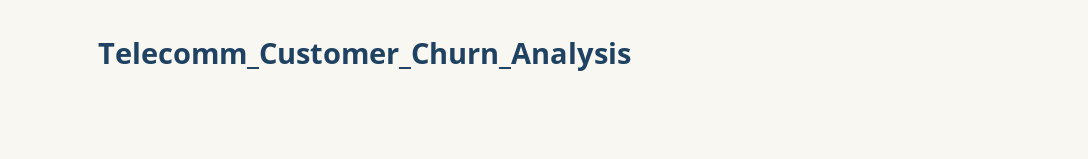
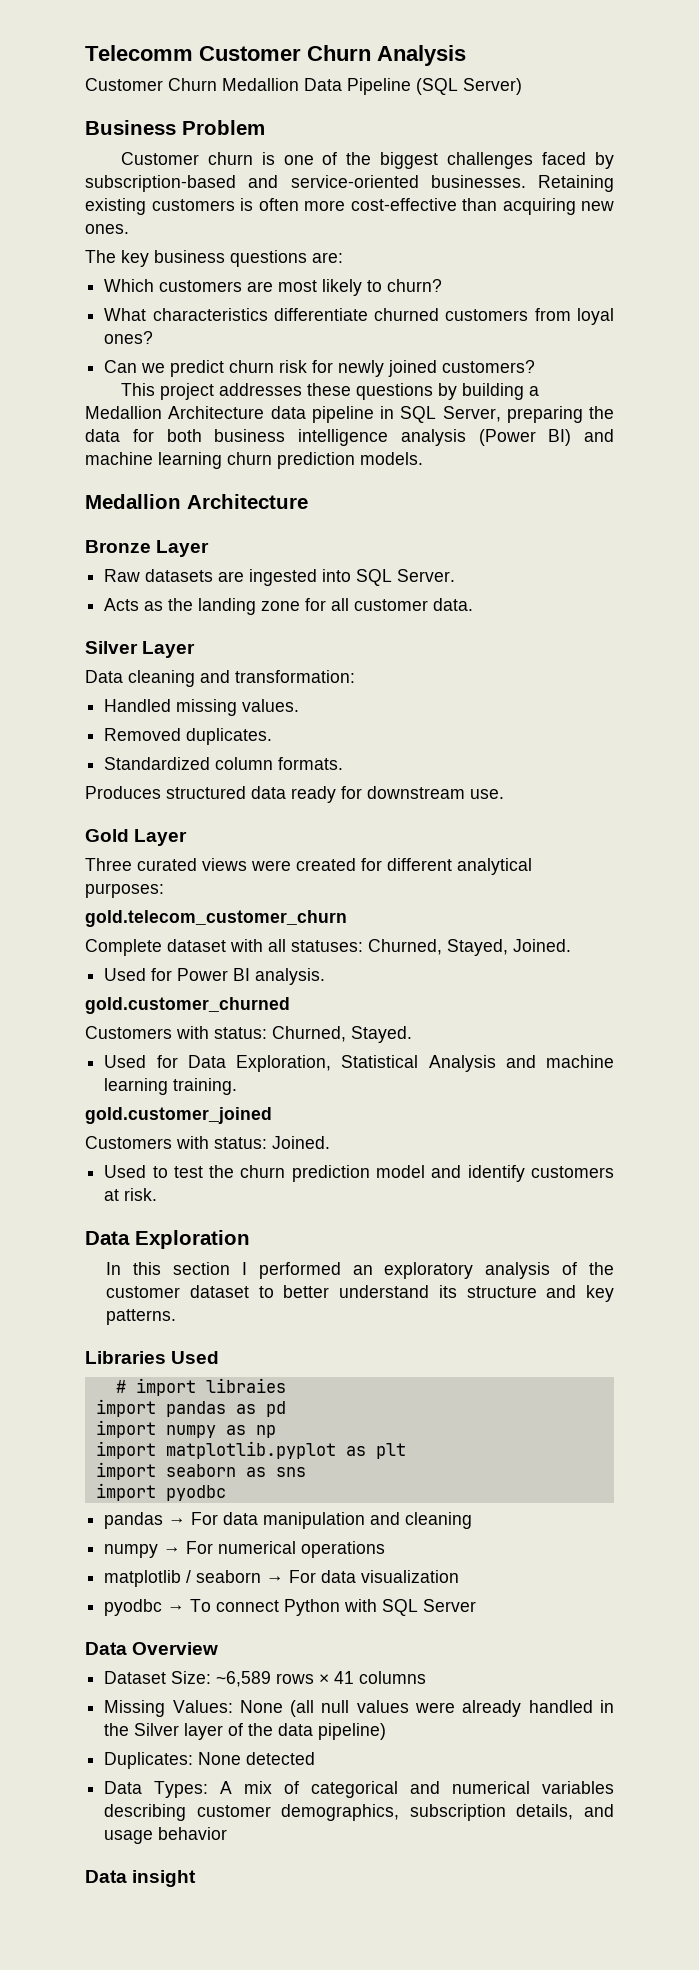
- Telecomm_Customer_Churn_Analysis
+ Telecomm Customer Churn Analysis
+ Customer Churn Medallion Data Pipeline (SQL Server)
+ Business Problem
+ Customer churn is one of the biggest challenges faced by subscription-based and service-oriented businesses. Retaining existing customers is often more cost-effective than acquiring new ones.
+ The key business questions are:
+ Which customers are most likely to churn?
+ What characteristics differentiate churned customers from loyal ones?
+ Can we predict churn risk for newly joined customers?
+ This project addresses these questions by building a Medallion Architecture data pipeline in SQL Server, preparing the data for both business intelligence analysis (Power BI) and machine learning churn prediction models.
+ Medallion Architecture
+ Bronze Layer
+ Raw datasets are ingested into SQL Server.
+ Acts as the landing zone for all customer data.
+ Silver Layer
+ Data cleaning and transformation:
+ Handled missing values.
+ Removed duplicates.
+ Standardized column formats.
+ Produces structured data ready for downstream use.
+ Gold Layer
+ Three curated views were created for different analytical purposes:
+ gold.telecom_customer_churn
+ Complete dataset with all statuses: Churned, Stayed, Joined.
+ Used for Power BI analysis.
+ gold.customer_churned
+ Customers with status: Churned, Stayed.
+ Used for Data Exploration, Statistical Analysis and machine learning training.
+ gold.customer_joined
+ Customers with status: Joined.
+ Used to test the churn prediction model and identify customers at risk.
+ Data Exploration
+ In this section I performed an exploratory analysis of the customer dataset to better understand its structure and key patterns.
+ Libraries Used
+ # import libraies
+ import pandas as pd
+ import numpy as np
+ import matplotlib.pyplot as plt
+ import seaborn as sns
+ import pyodbc
+ pandas → For data manipulation and cleaning
+ numpy → For numerical operations
+ matplotlib / seaborn → For data visualization
+ pyodbc → To connect Python with SQL Server
+ Data Overview
+ Dataset Size: ~6,589 rows × 41 columns
+ Missing Values: None (all null values were already handled in the Silver layer of the data pipeline)
+ Duplicates: None detected
+ Data Types: A mix of categorical and numerical variables describing customer demographics, subscription details, and usage behavior
+ Data insight

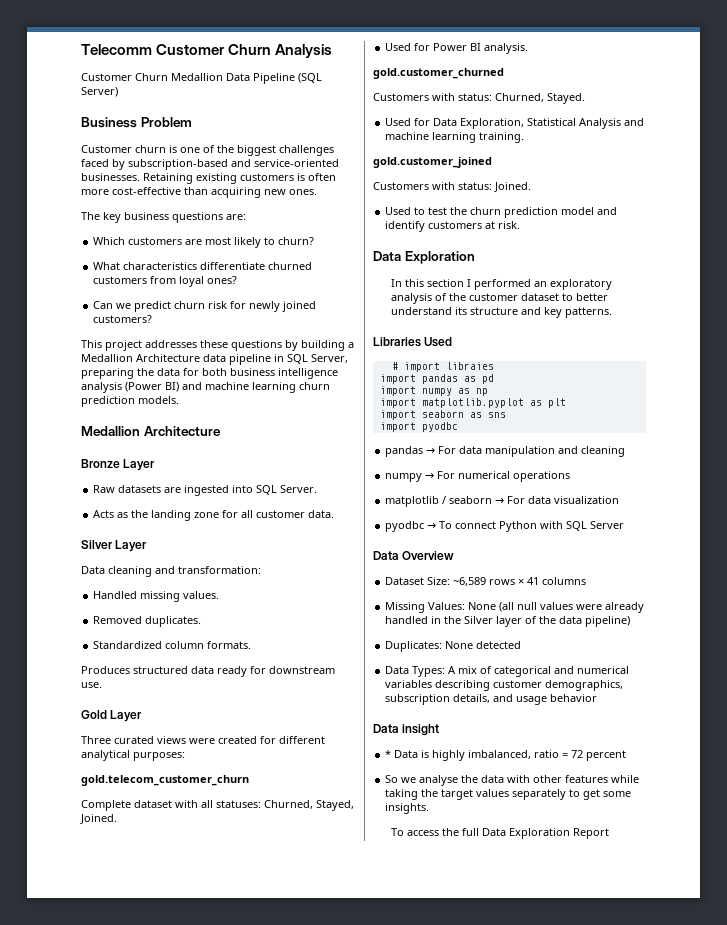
+ * Data is highly imbalanced, ratio = 72 percent
+ So we analyse the data with other features while taking the target values separately to get some insights.
+ To access the full Data Exploration Report

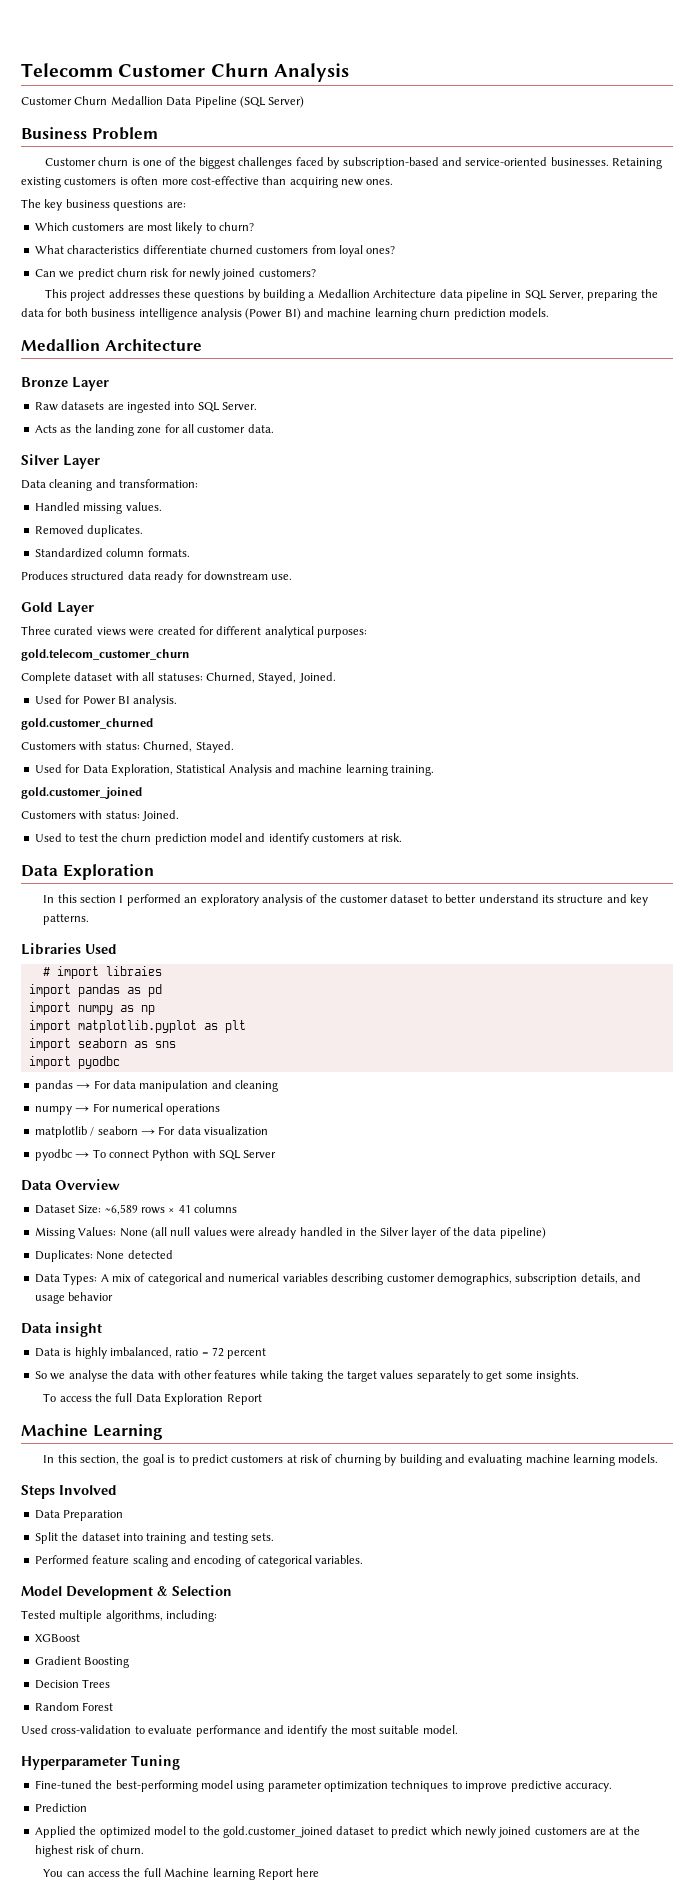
- * Data is highly imbalanced, ratio = 72 percent
+ Data is highly imbalanced, ratio = 72 percent
+ Machine Learning
+ In this section, the goal is to predict customers at risk of churning by building and evaluating machine learning models.
+ Steps Involved
+ Data Preparation
+ Split the dataset into training and testing sets.
+ Performed feature scaling and encoding of categorical variables.
+ Model Development & Selection
+ Tested multiple algorithms, including:
+ XGBoost
+ Gradient Boosting
+ Decision Trees
+ Random Forest
+ Used cross-validation to evaluate performance and identify the most suitable model.
+ Hyperparameter Tuning
+ Fine-tuned the best-performing model using parameter optimization techniques to improve predictive accuracy.
+ Prediction
+ Applied the optimized model to the gold.customer_joined dataset to predict which newly joined customers are at the highest risk of churn.
+ You can access the full Machine learning Report here

